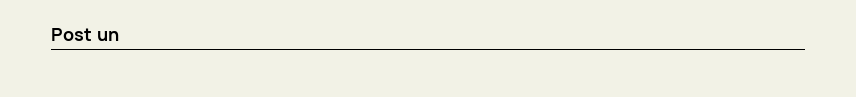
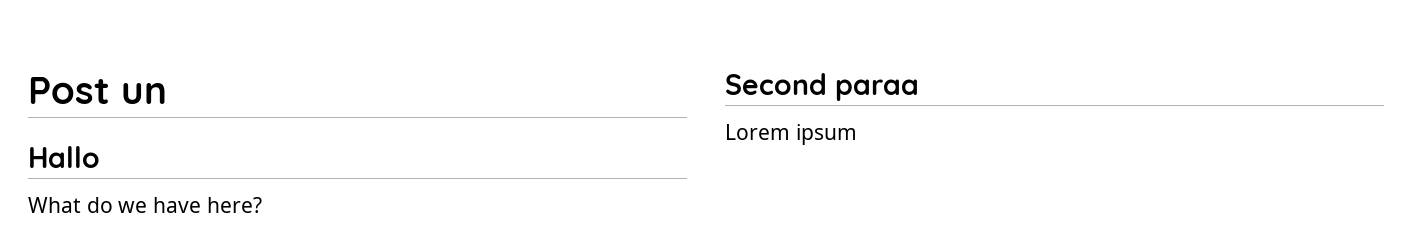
+ Hallo
+ What do we have here?
+ Second paraa
+ Lorem ipsum

